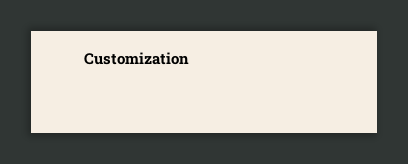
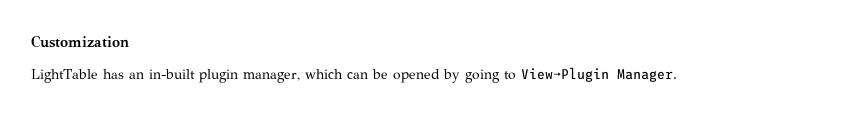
+ LightTable has an in-built plugin manager, which can be opened by going to View→Plugin Manager.

